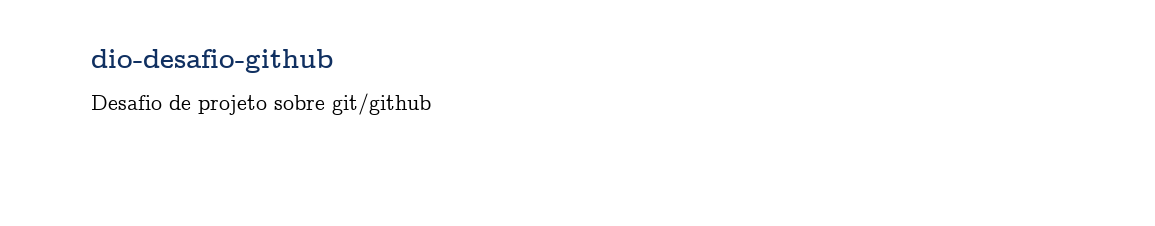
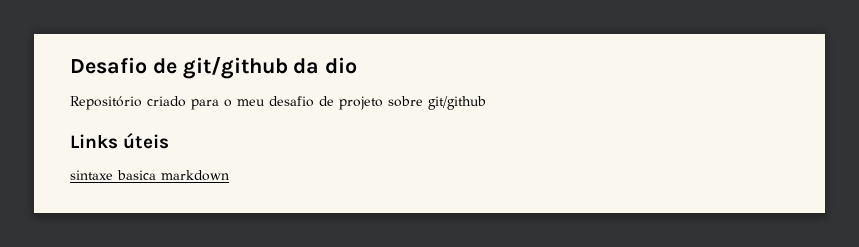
- dio-desafio-github
- Desafio de projeto sobre git/github
+ Desafio de git/github da dio
+ Repositório criado para o meu desafio de projeto sobre git/github
+ Links úteis
+ sintaxe basica markdown

